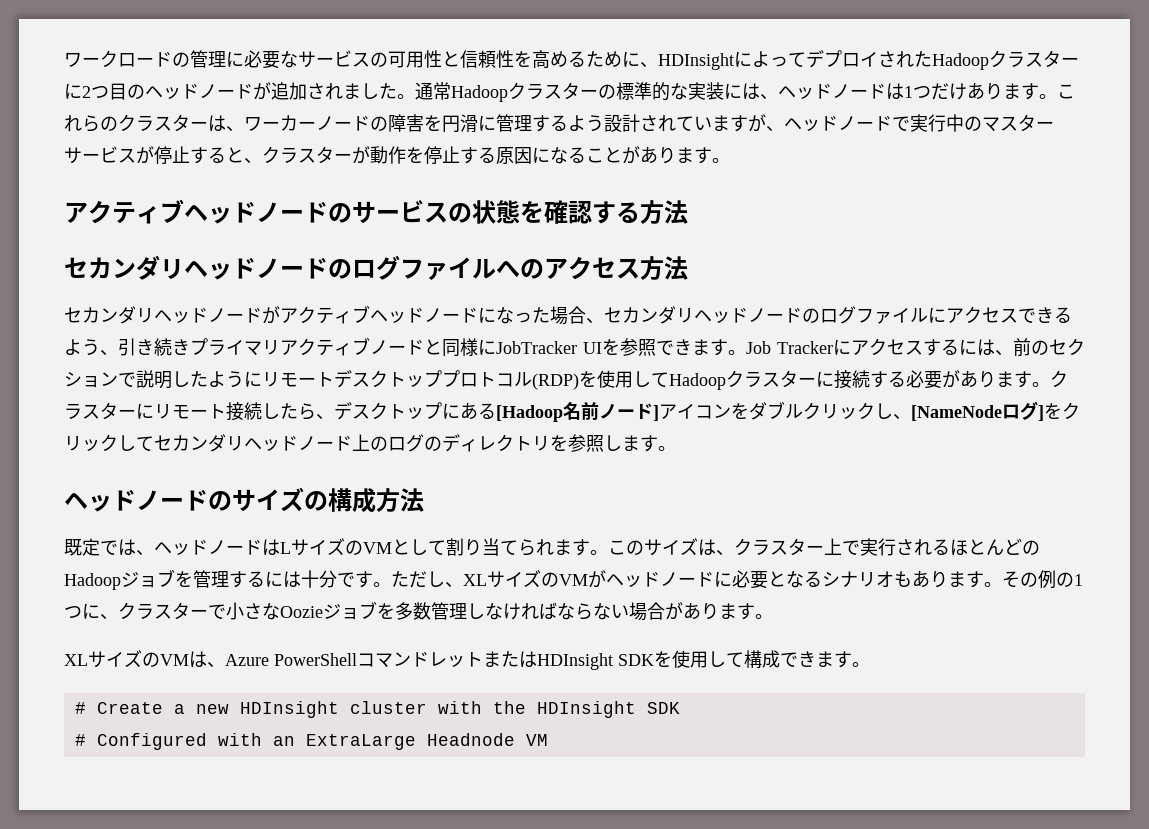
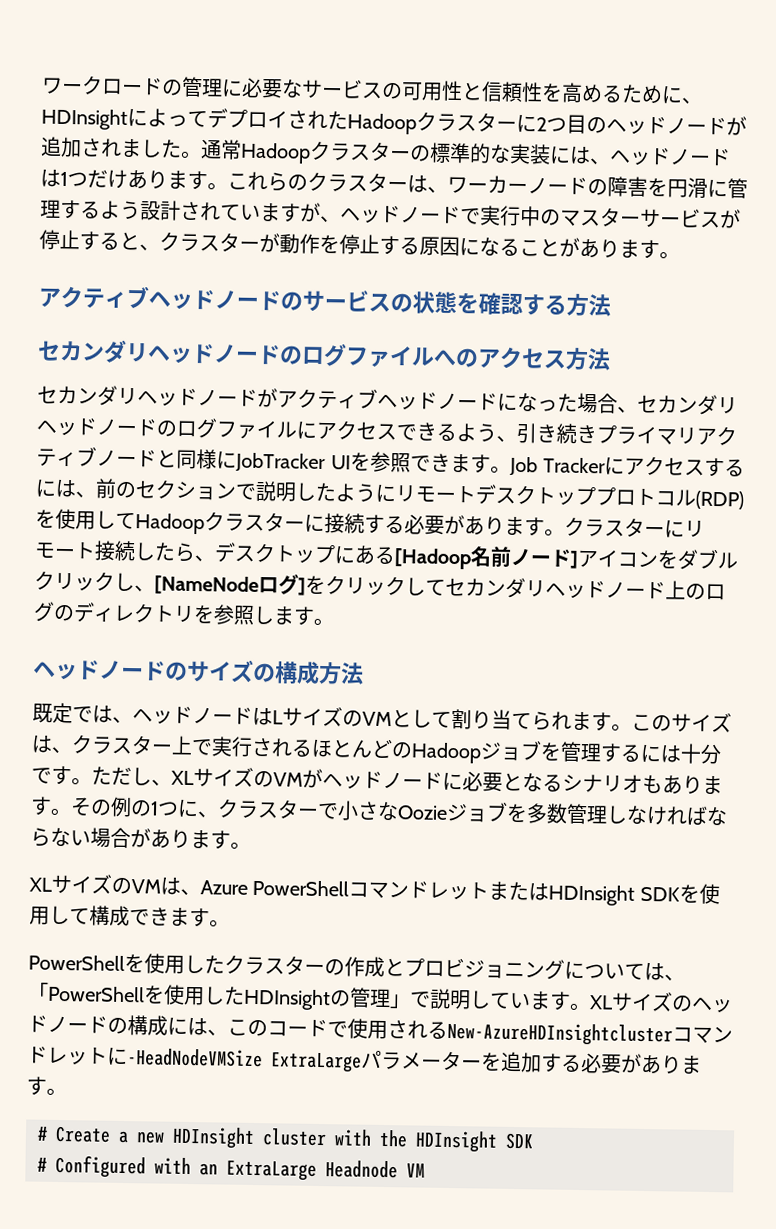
+ PowerShellを使用したクラスターの作成とプロビジョニングについては、「PowerShellを使用したHDInsightの管理」で説明しています。XLサイズのヘッドノードの構成には、このコードで使用されるNew-AzureHDInsightclusterコマンドレットに-HeadNodeVMSize ExtraLargeパラメーターを追加する必要があります。

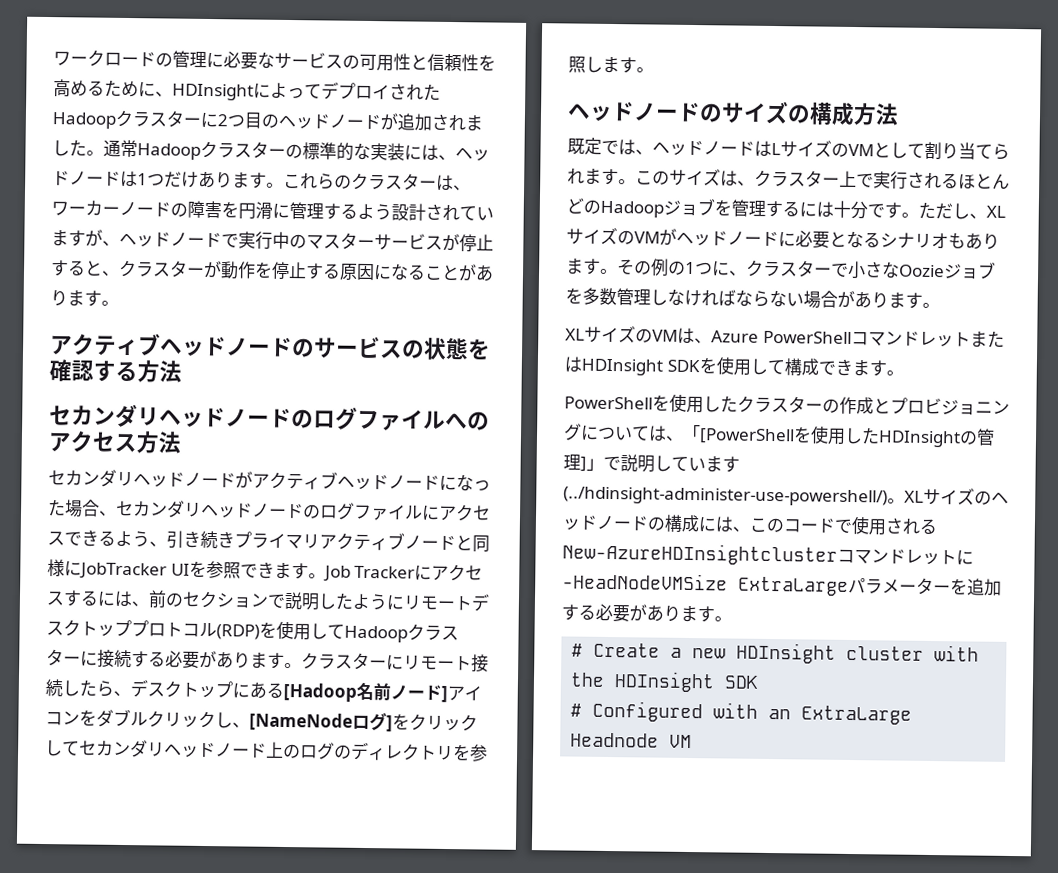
- PowerShellを使用したクラスターの作成とプロビジョニングについては、「PowerShellを使用したHDInsightの管理」で説明しています。
+ PowerShellを使用したクラスターの作成とプロビジョニングについては、「[PowerShellを使用したHDInsightの管理]」で説明しています(../hdinsight-administer-use-powershell/)。

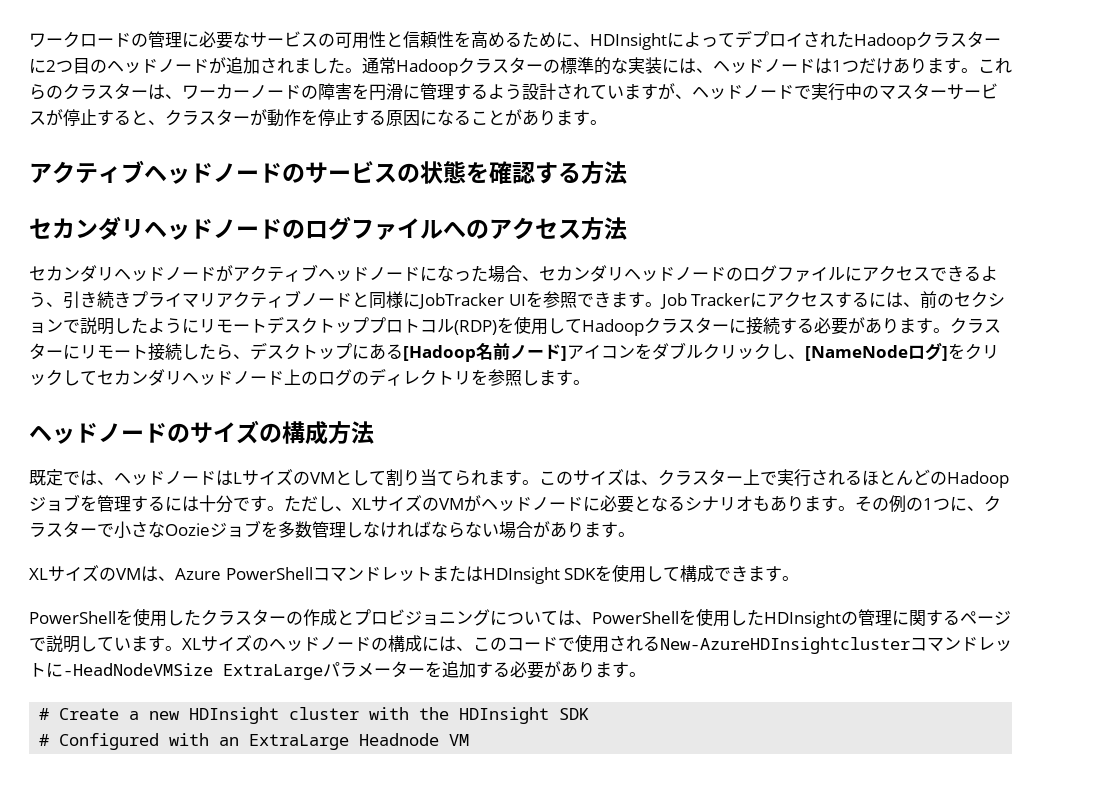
- PowerShellを使用したクラスターの作成とプロビジョニングについては、「[PowerShellを使用したHDInsightの管理]」で説明しています(../hdinsight-administer-use-powershell/)。
+ PowerShellを使用したクラスターの作成とプロビジョニングについては、PowerShellを使用したHDInsightの管理に関するページで説明しています。

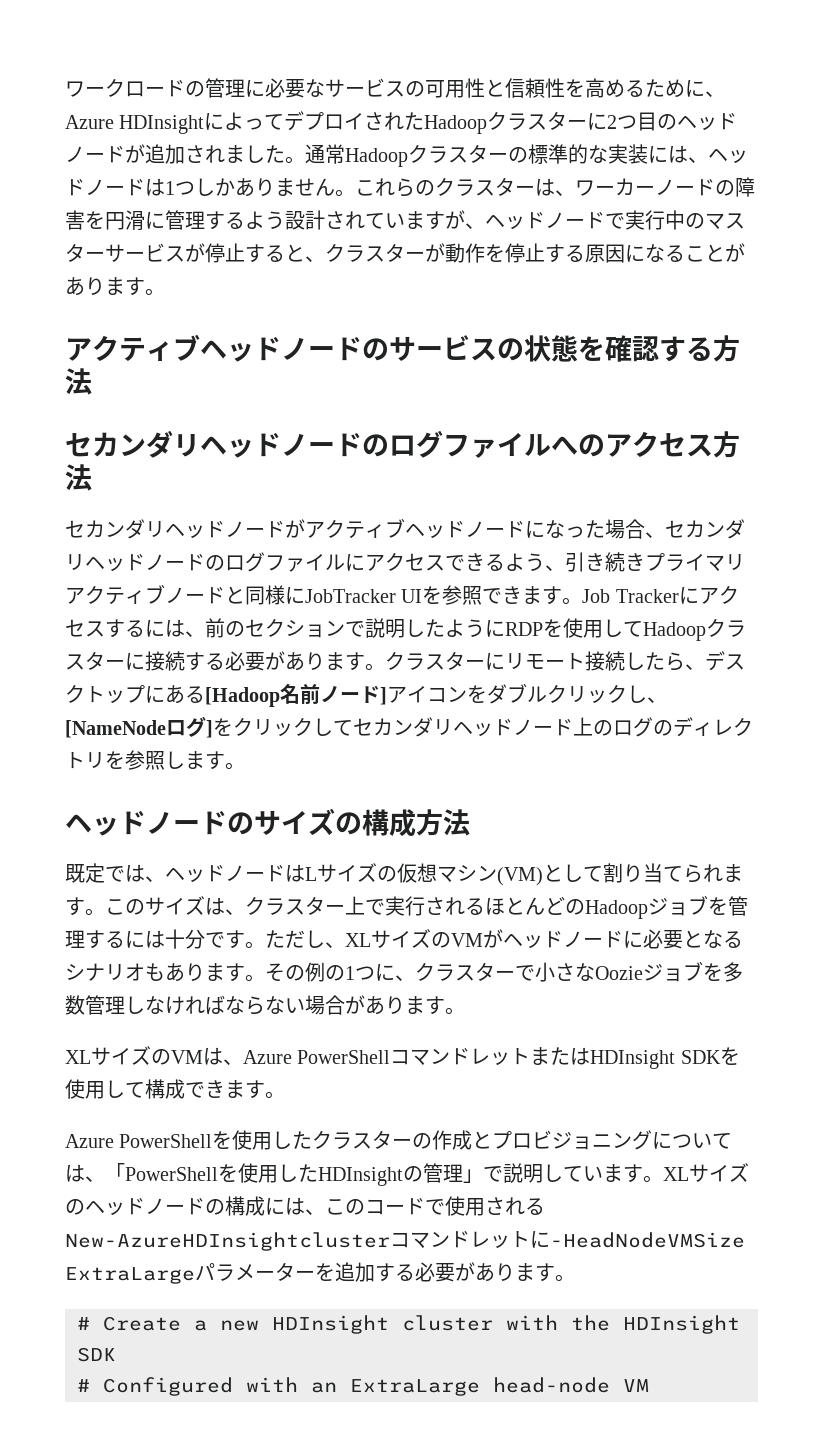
- ワークロードの管理に必要なサービスの可用性と信頼性を高めるために、HDInsightによってデプロイされたHadoopクラスターに2つ目のヘッドノードが追加されました。
+ ワークロードの管理に必要なサービスの可用性と信頼性を高めるために、Azure HDInsightによってデプロイされたHadoopクラスターに2つ目のヘッドノードが追加されました。
- 通常Hadoopクラスターの標準的な実装には、ヘッドノードは1つだけあります。
+ 通常Hadoopクラスターの標準的な実装には、ヘッドノードは1つしかありません。
- Job Trackerにアクセスするには、前のセクションで説明したようにリモートデスクトッププロトコル(RDP)を使用してHadoopクラスターに接続する必要があります。
+ Job Trackerにアクセスするには、前のセクションで説明したようにRDPを使用してHadoopクラスターに接続する必要があります。
- 既定では、ヘッドノードはLサイズのVMとして割り当てられます。
+ 既定では、ヘッドノードはLサイズの仮想マシン(VM)として割り当てられます。
- PowerShellを使用したクラスターの作成とプロビジョニングについては、PowerShellを使用したHDInsightの管理に関するページで説明しています。
+ Azure PowerShellを使用したクラスターの作成とプロビジョニングについては、「PowerShellを使用したHDInsightの管理」で説明しています。
- # Configured with an ExtraLarge Headnode VM
+ # Configured with an ExtraLarge head-node VM

